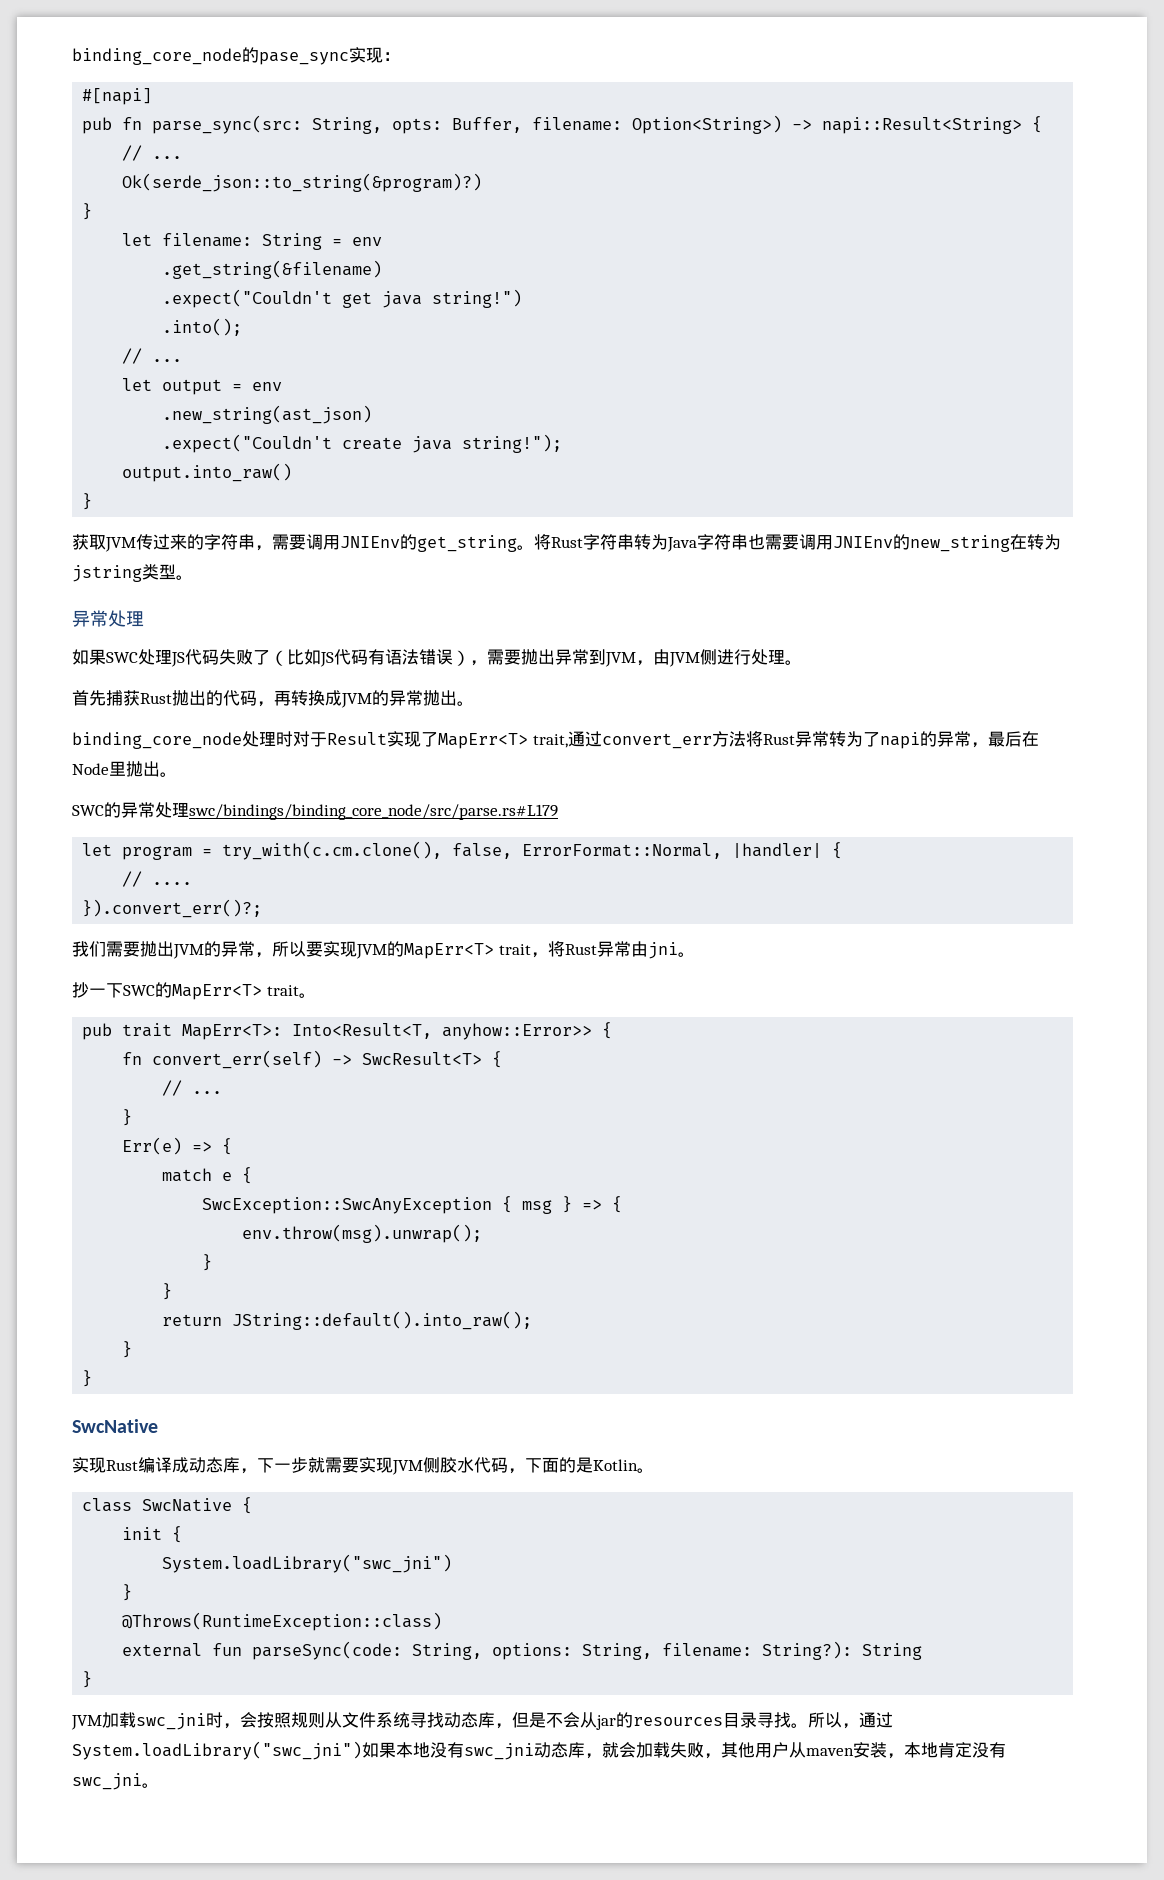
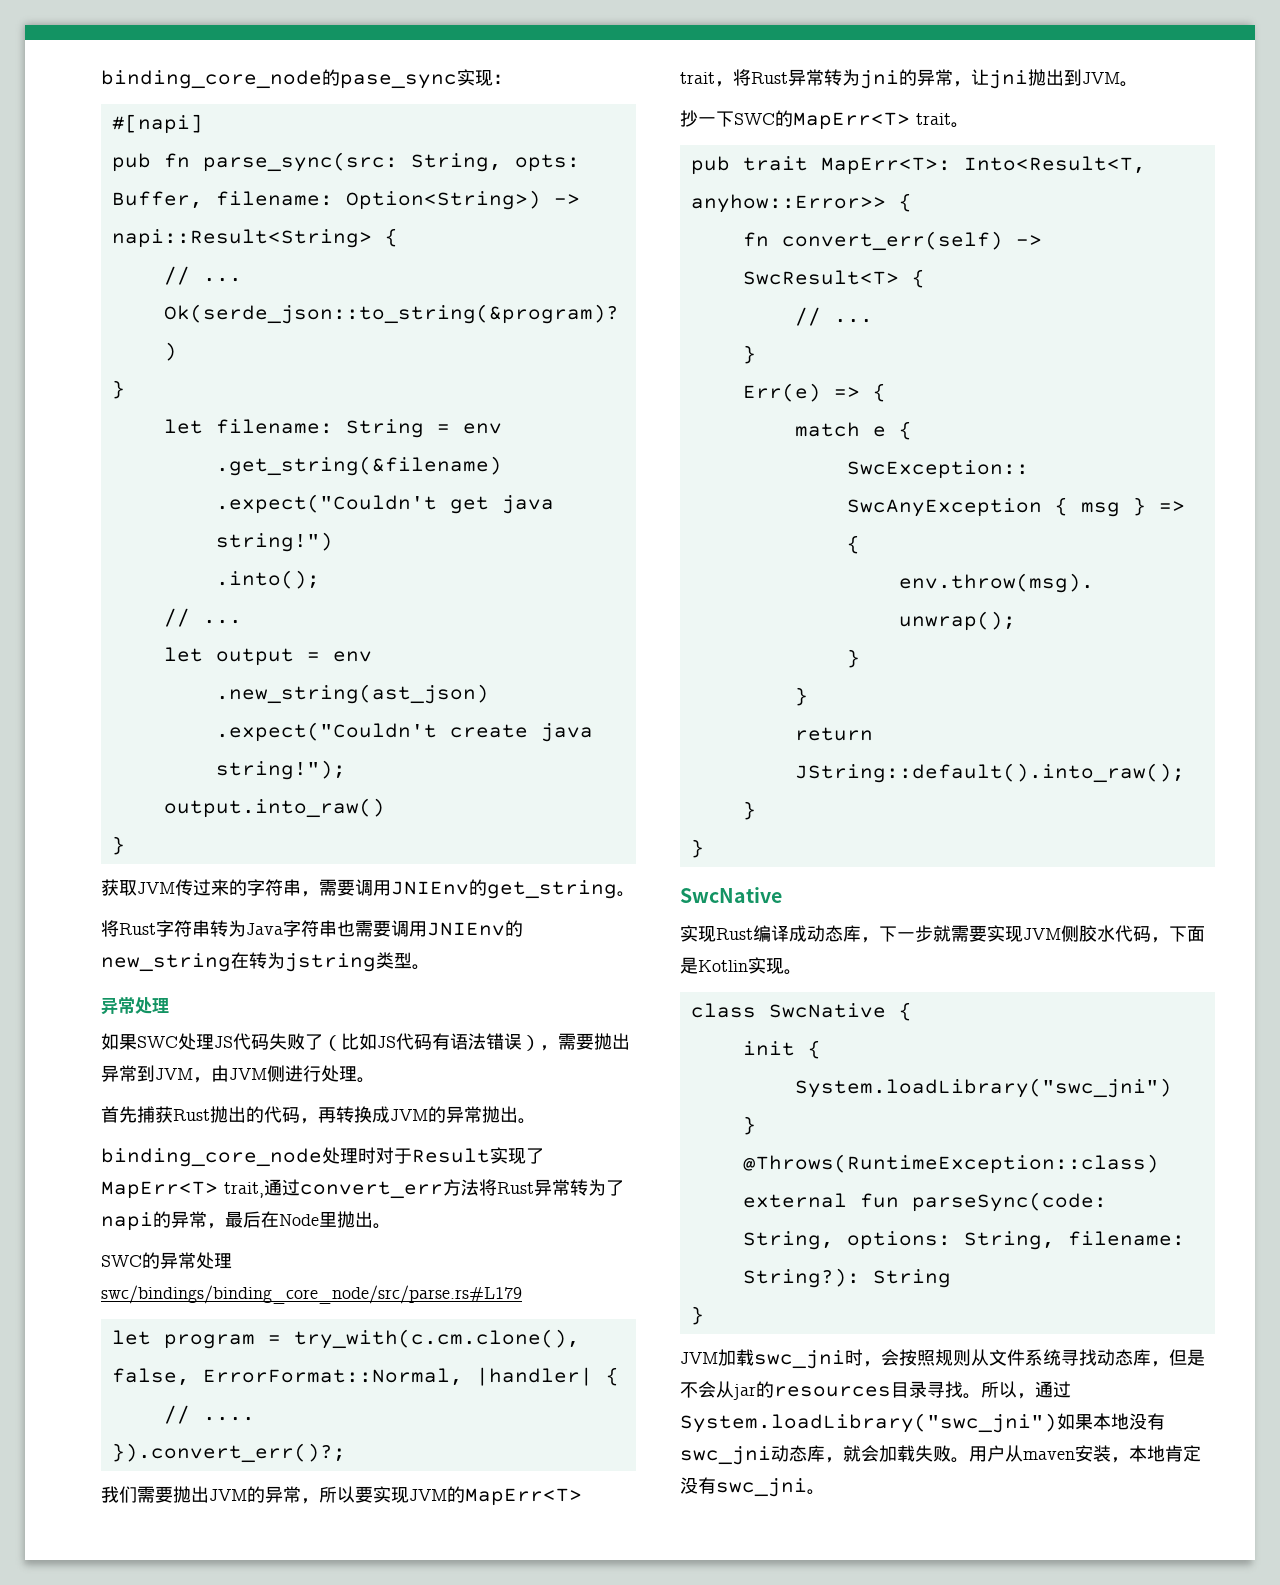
- 获取JVM传过来的字符串，需要调用JNIEnv的get_string。将Rust字符串转为Java字符串也需要调用JNIEnv的new_string在转为jstring类型。
+ 获取JVM传过来的字符串，需要调用JNIEnv的get_string。
+ 将Rust字符串转为Java字符串也需要调用JNIEnv的new_string在转为jstring类型。
- 我们需要抛出JVM的异常，所以要实现JVM的MapErr<T> trait，将Rust异常由jni。
+ 我们需要抛出JVM的异常，所以要实现JVM的MapErr<T> trait，将Rust异常转为jni的异常，让jni抛出到JVM。
- 实现Rust编译成动态库，下一步就需要实现JVM侧胶水代码，下面的是Kotlin。
+ 实现Rust编译成动态库，下一步就需要实现JVM侧胶水代码，下面是Kotlin实现。
- 所以，通过System.loadLibrary("swc_jni")如果本地没有swc_jni动态库，就会加载失败，其他用户从maven安装，本地肯定没有swc_jni。
+ 所以，通过System.loadLibrary("swc_jni")如果本地没有swc_jni动态库，就会加载失败。用户从maven安装，本地肯定没有swc_jni。

